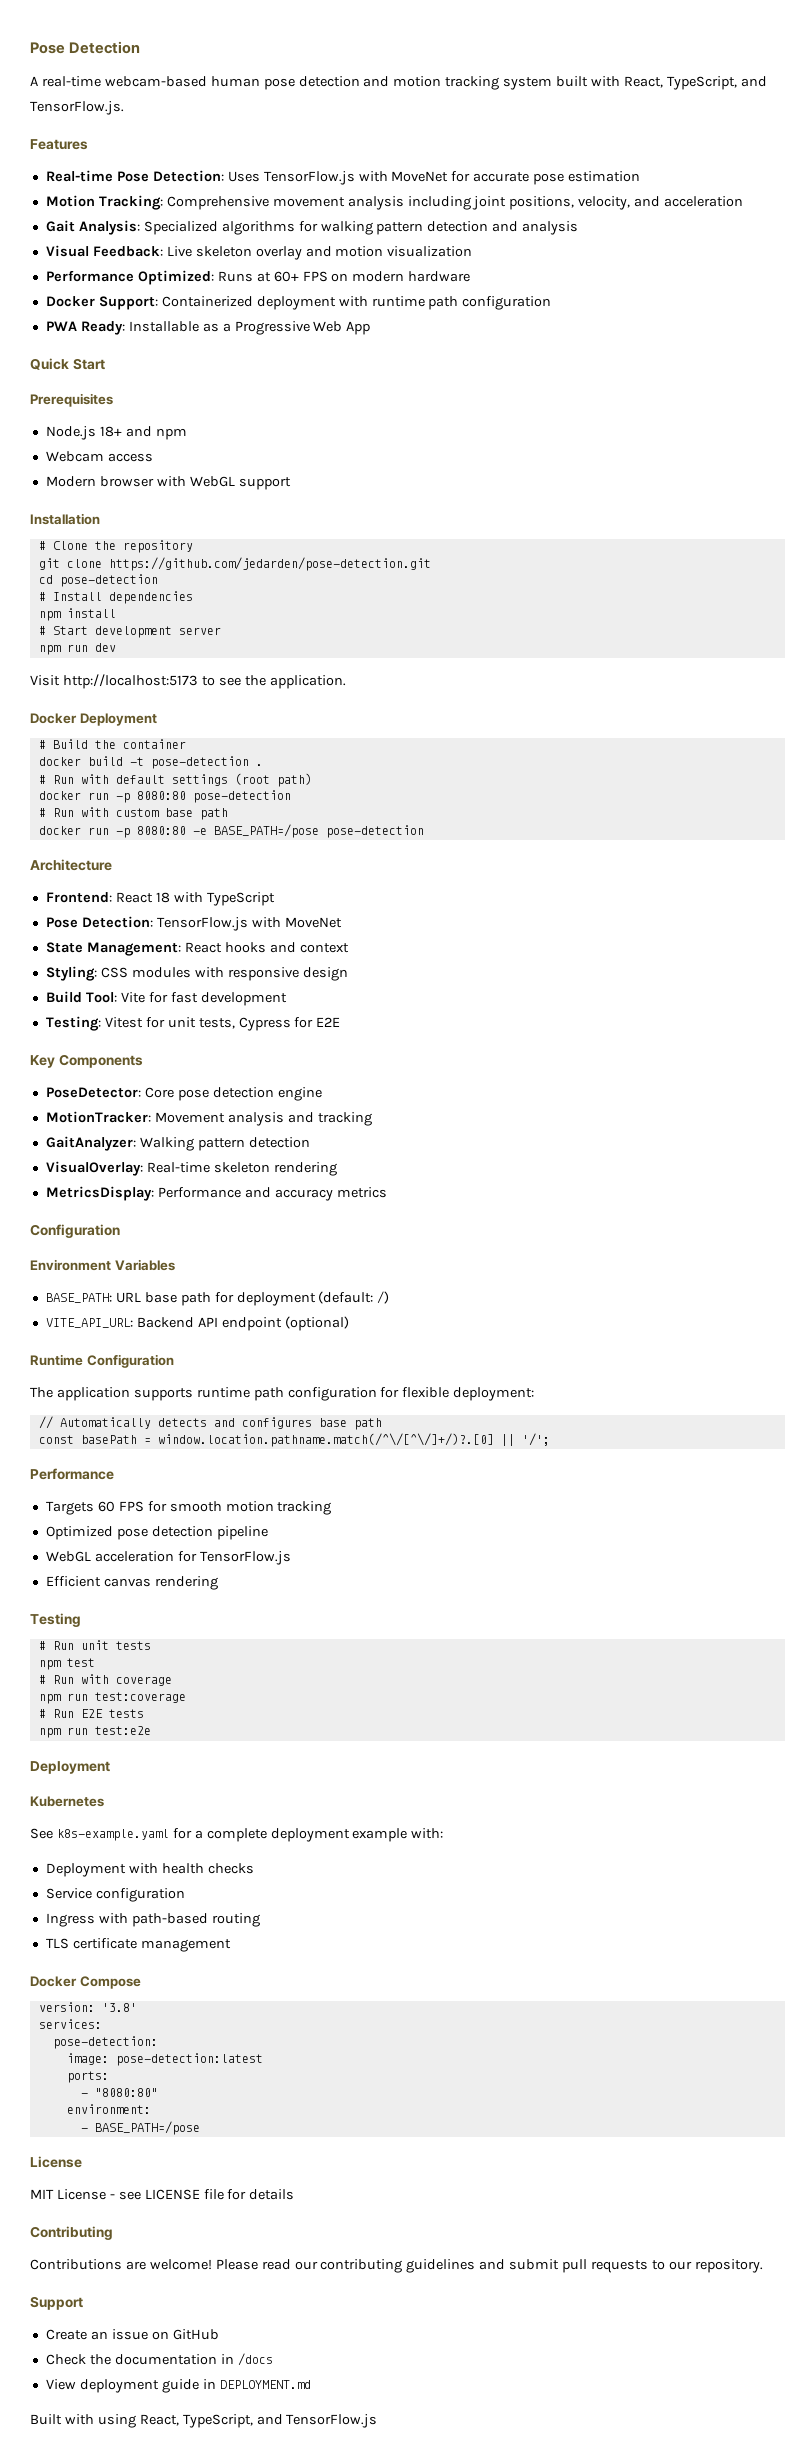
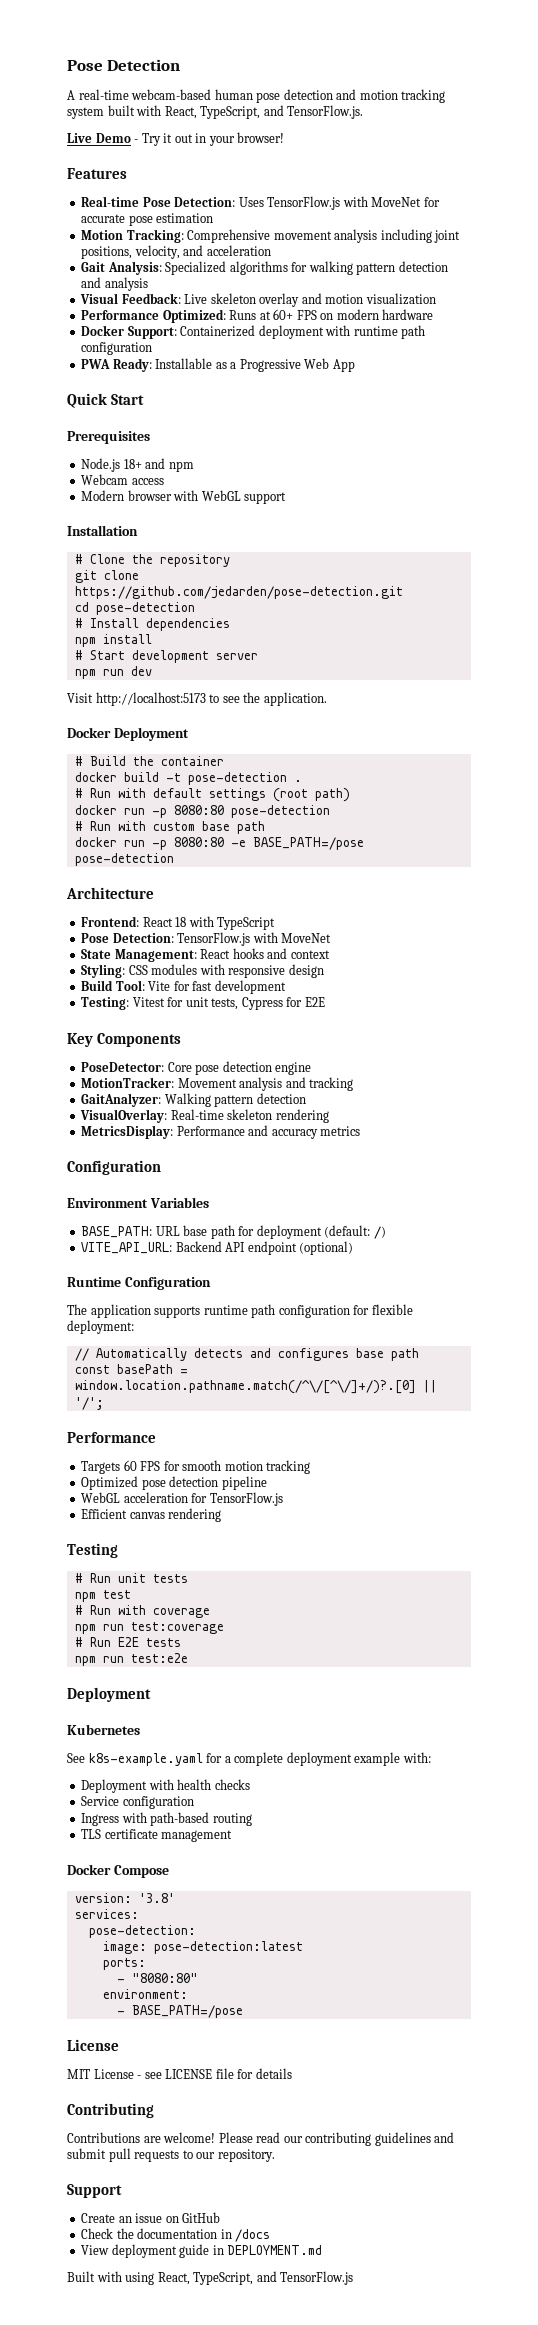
+ Live Demo - Try it out in your browser!

